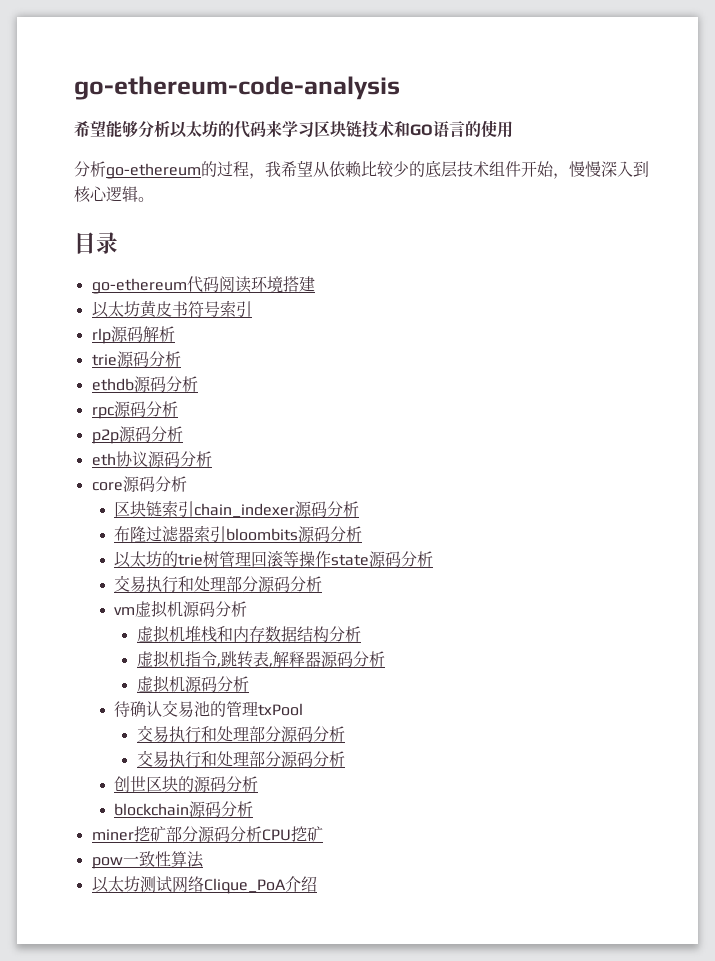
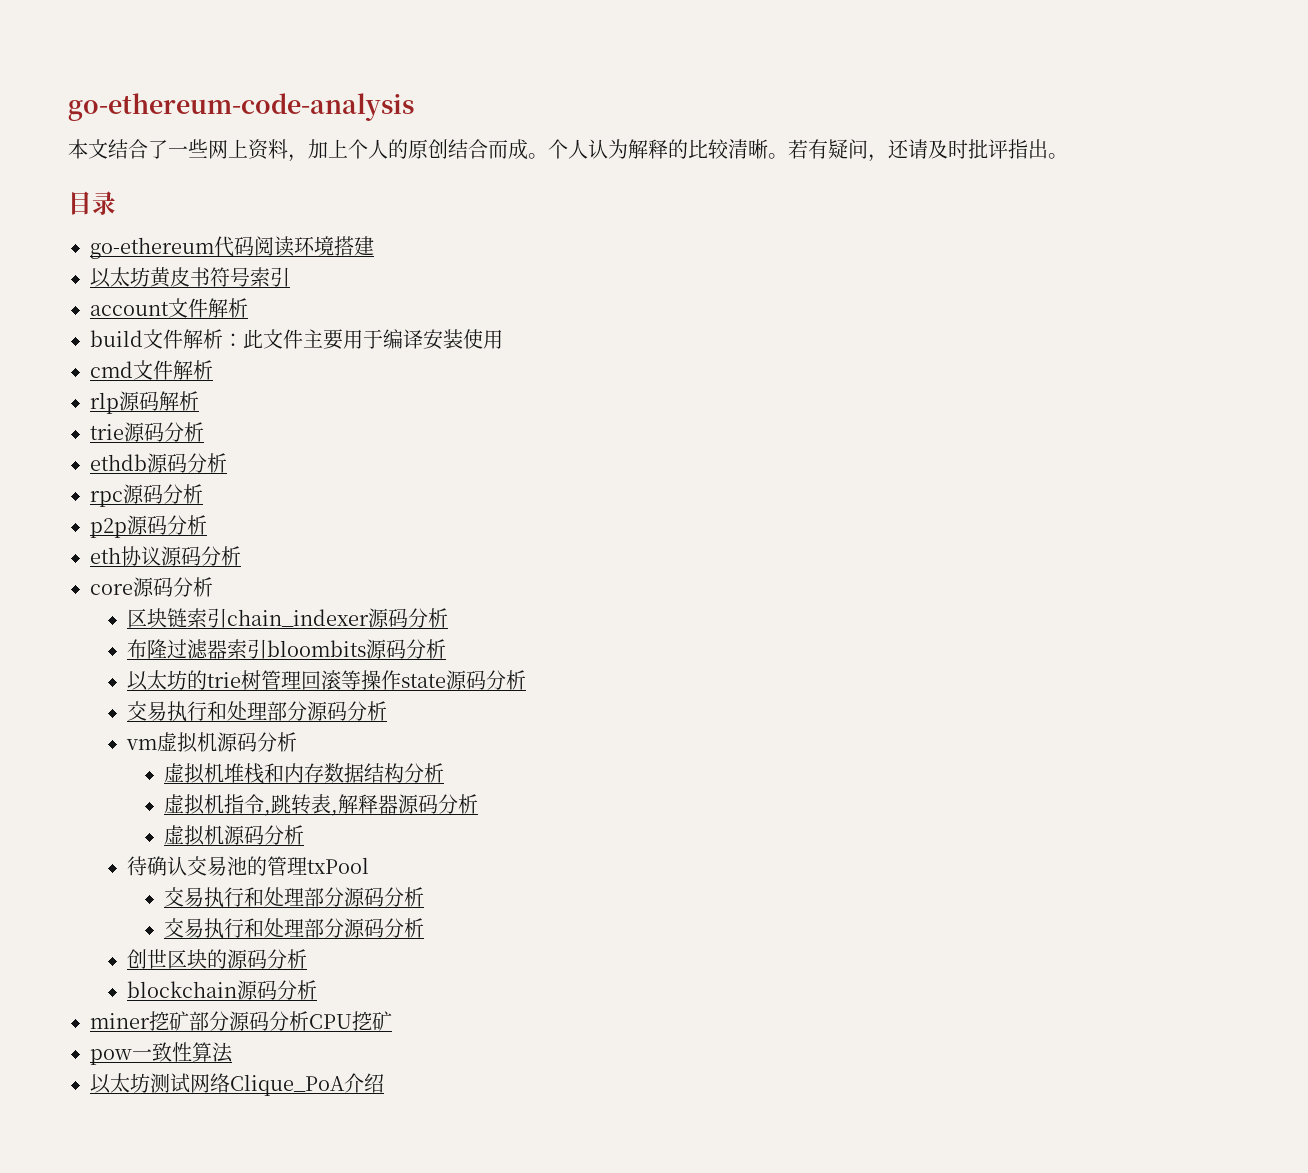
- 希望能够分析以太坊的代码来学习区块链技术和GO语言的使用
- 分析go-ethereum的过程，我希望从依赖比较少的底层技术组件开始，慢慢深入到核心逻辑。
+ 本文结合了一些网上资料，加上个人的原创结合而成。个人认为解释的比较清晰。若有疑问，还请及时批评指出。
+ account文件解析
+ build文件解析：此文件主要用于编译安装使用
+ cmd文件解析

